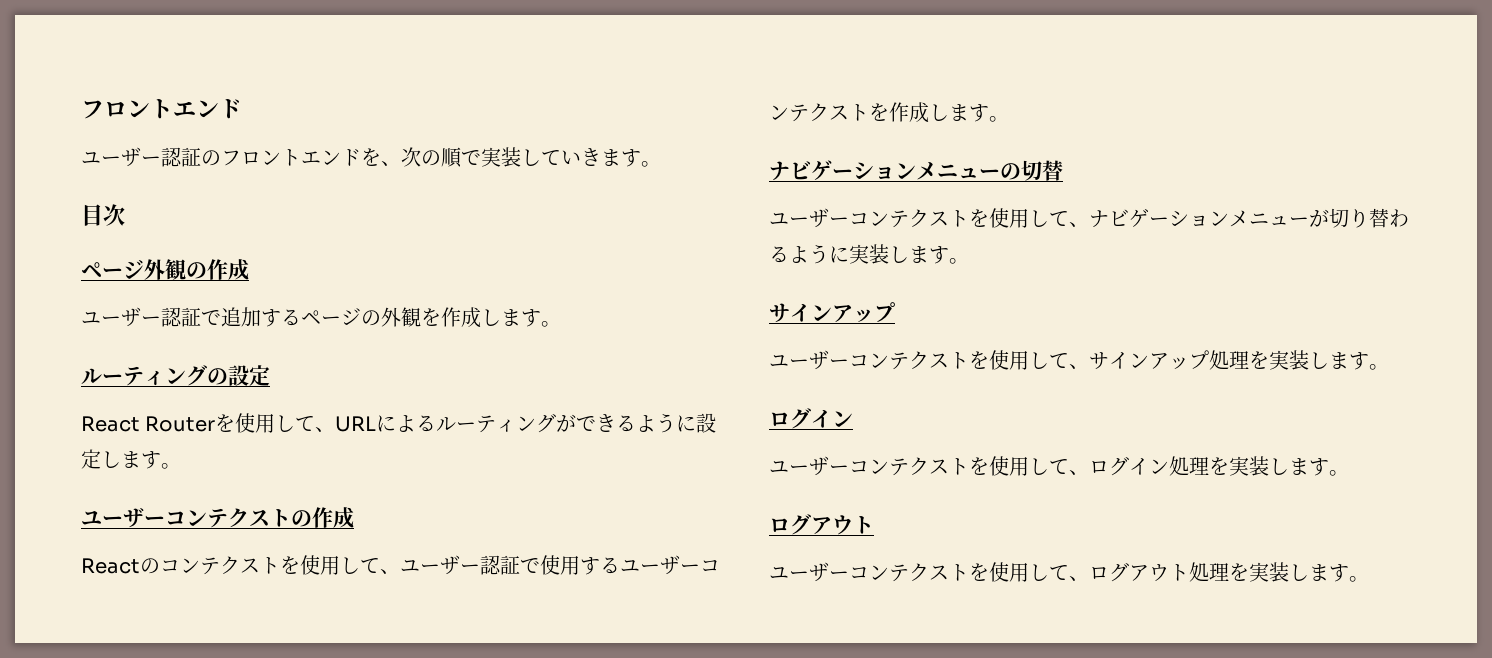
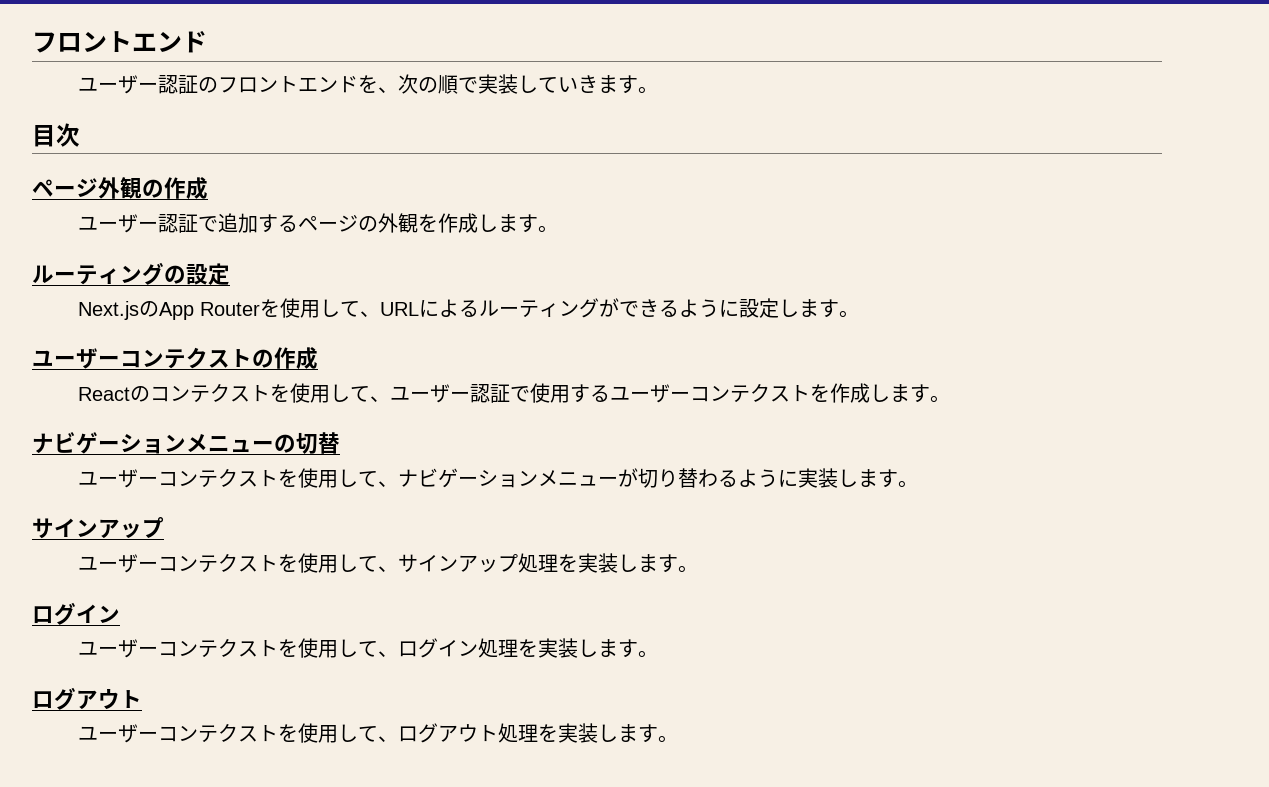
- React Routerを使用して、URLによるルーティングができるように設定します。
+ Next.jsのApp Routerを使用して、URLによるルーティングができるように設定します。

